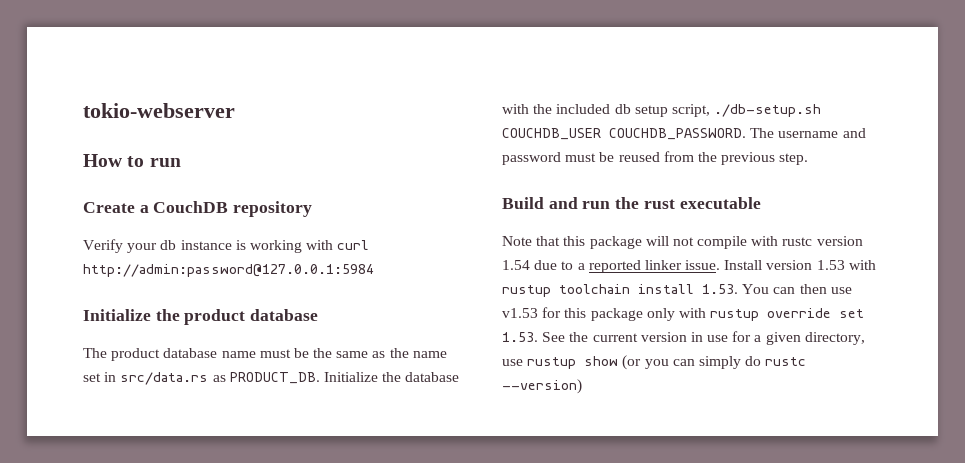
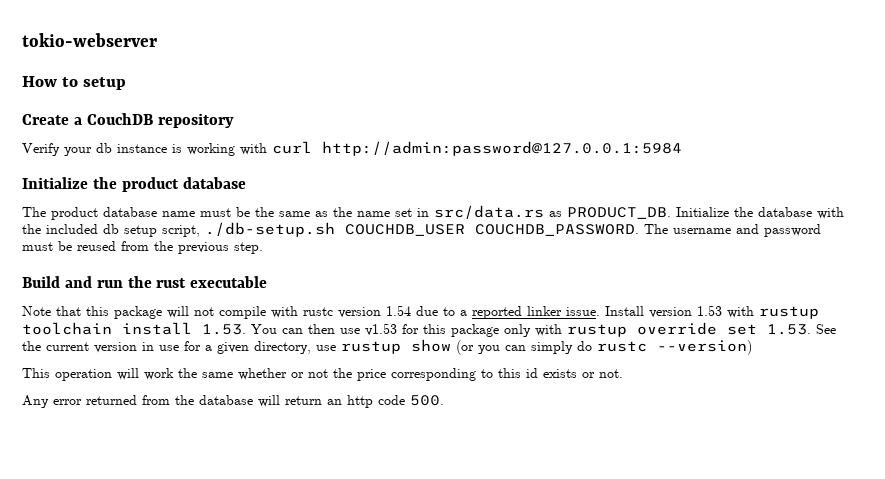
- How to run
+ How to setup
+ This operation will work the same whether or not the price corresponding to this id exists or not.
+ Any error returned from the database will return an http code 500.

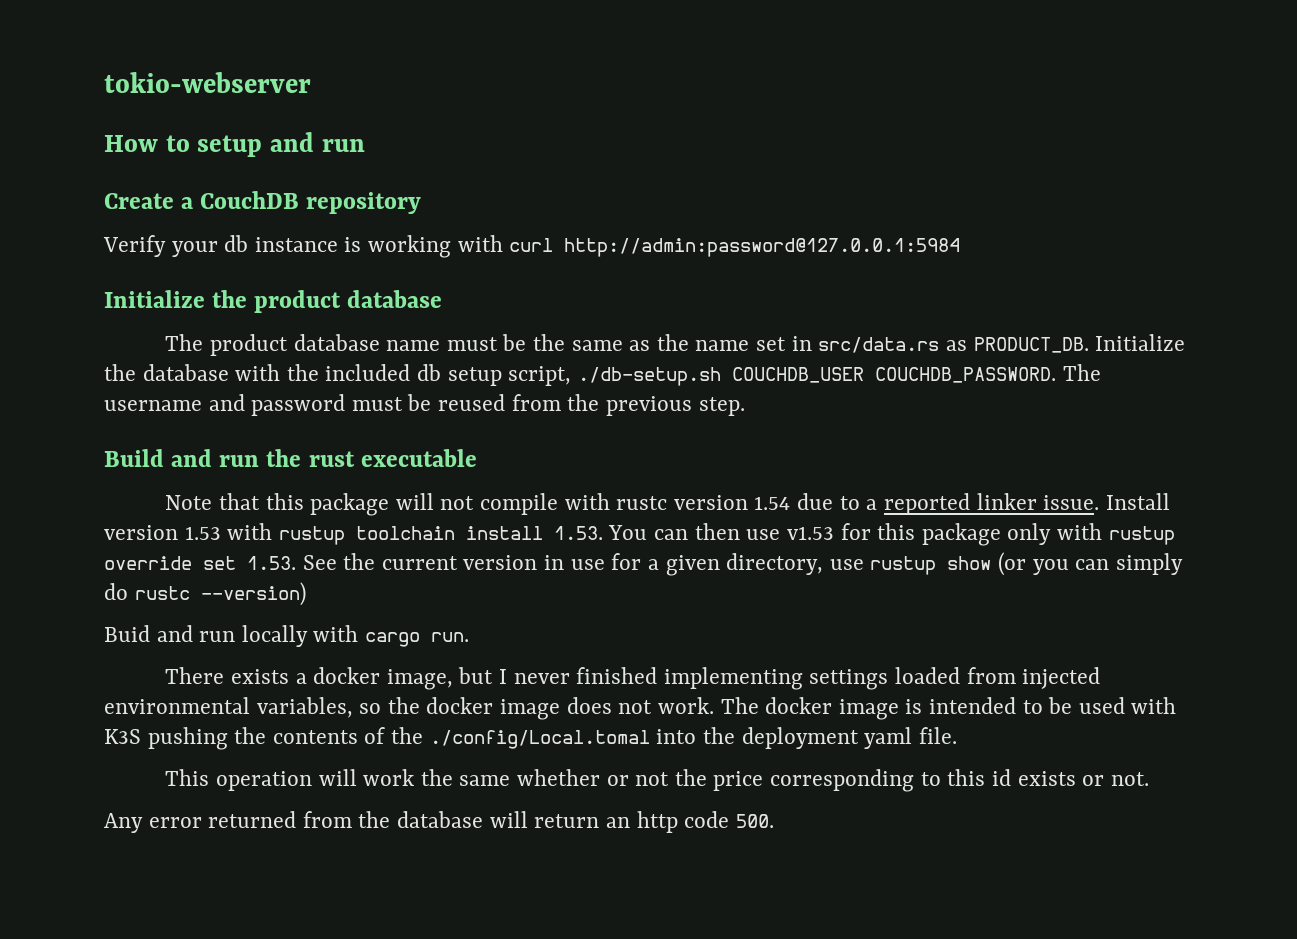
- How to setup
+ How to setup and run
+ Buid and run locally with cargo run.
+ There exists a docker image, but I never finished implementing settings loaded from injected environmental variables, so the docker image does not work. The docker image is intended to be used with K3S pushing the contents of the ./config/Local.tomal into the deployment yaml file.

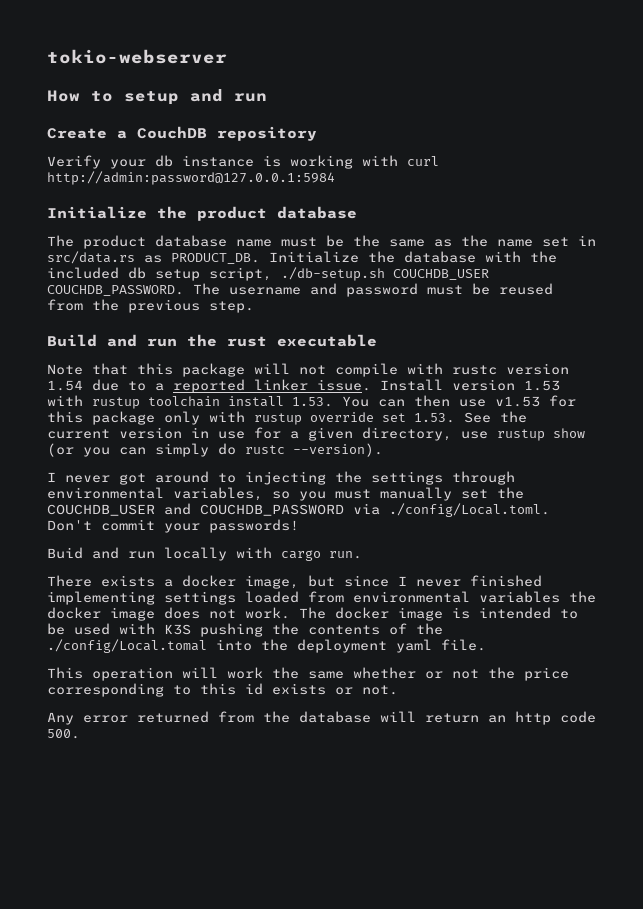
- Install version 1.53 with rustup toolchain install 1.53. You can then use v1.53 for this package only with rustup override set 1.53. See the current version in use for a given directory, use rustup show (or you can simply do rustc --version)
+ Install version 1.53 with rustup toolchain install 1.53. You can then use v1.53 for this package only with rustup override set 1.53. See the current version in use for a given directory, use rustup show (or you can simply do rustc --version).
+ I never got around to injecting the settings through environmental variables, so you must manually set the COUCHDB_USER and COUCHDB_PASSWORD via ./config/Local.toml. Don't commit your passwords!
- There exists a docker image, but I never finished implementing settings loaded from injected environmental variables, so the docker image does not work.
+ There exists a docker image, but since I never finished implementing settings loaded from environmental variables the docker image does not work.

